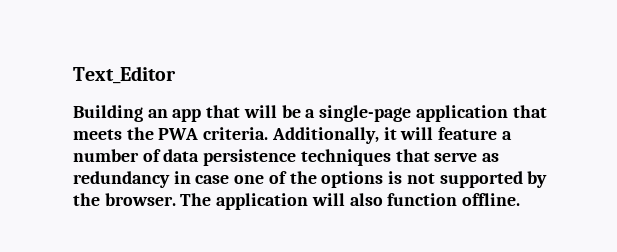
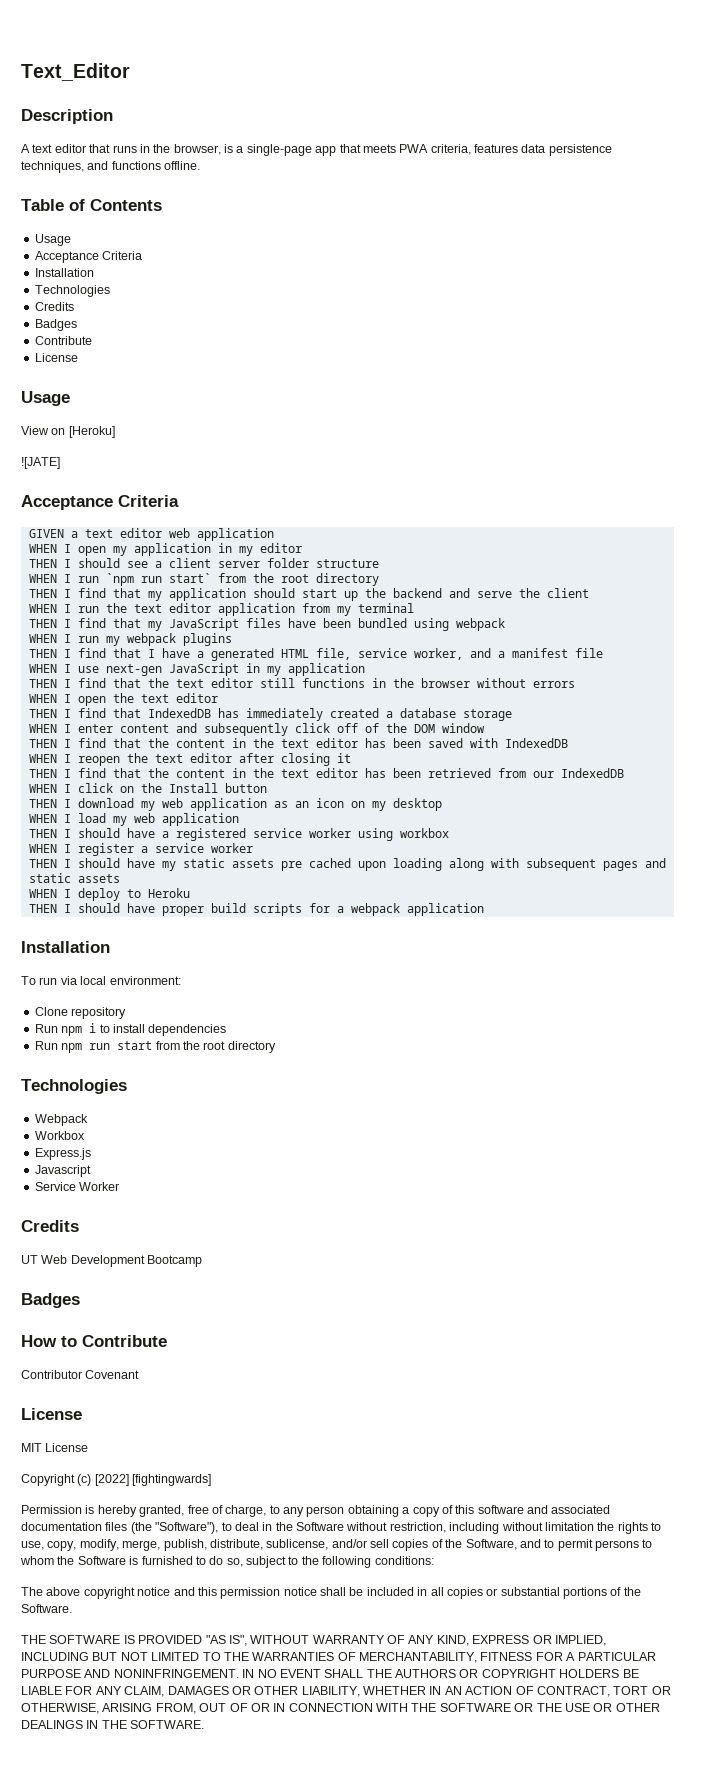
- Building an app that will be a single-page application that meets the PWA criteria. Additionally, it will feature a number of data persistence techniques that serve as redundancy in case one of the options is not supported by the browser. The application will also function offline.
+ Description
+ A text editor that runs in the browser, is a single-page app that meets PWA criteria, features data persistence techniques, and functions offline.
+ Table of Contents
+ Usage
+ Acceptance Criteria
+ Installation
+ Technologies
+ Credits
+ Badges
+ Contribute
+ License
+ Usage
+ View on [Heroku]
+ ![JATE]
+ Acceptance Criteria
+ GIVEN a text editor web application
+ WHEN I open my application in my editor
+ THEN I should see a client server folder structure
+ WHEN I run `npm run start` from the root directory
+ THEN I find that my application should start up the backend and serve the client
+ WHEN I run the text editor application from my terminal
+ THEN I find that my JavaScript files have been bundled using webpack
+ WHEN I run my webpack plugins
+ THEN I find that I have a generated HTML file, service worker, and a manifest file
+ WHEN I use next-gen JavaScript in my application
+ THEN I find that the text editor still functions in the browser without errors
+ WHEN I open the text editor
+ THEN I find that IndexedDB has immediately created a database storage
+ WHEN I enter content and subsequently click off of the DOM window
+ THEN I find that the content in the text editor has been saved with IndexedDB
+ WHEN I reopen the text editor after closing it
+ THEN I find that the content in the text editor has been retrieved from our IndexedDB
+ WHEN I click on the Install button
+ THEN I download my web application as an icon on my desktop
+ WHEN I load my web application
+ THEN I should have a registered service worker using workbox
+ WHEN I register a service worker
+ THEN I should have my static assets pre cached upon loading along with subsequent pages and static assets
+ WHEN I deploy to Heroku
+ THEN I should have proper build scripts for a webpack application
+ Installation
+ To run via local environment:
+ Clone repository
+ Run npm i to install dependencies
+ Run npm run start from the root directory
+ Technologies
+ Webpack
+ Workbox
+ Express.js
+ Javascript
+ Service Worker
+ Credits
+ UT Web Development Bootcamp
+ Badges
+ How to Contribute
+ Contributor Covenant
+ License
+ MIT License
+ Copyright (c) [2022] [fightingwards]
+ Permission is hereby granted, free of charge, to any person obtaining a copy of this software and associated documentation files (the "Software"), to deal in the Software without restriction, including without limitation the rights to use, copy, modify, merge, publish, distribute, sublicense, and/or sell copies of the Software, and to permit persons to whom the Software is furnished to do so, subject to the following conditions:
+ The above copyright notice and this permission notice shall be included in all copies or substantial portions of the Software.
+ THE SOFTWARE IS PROVIDED "AS IS", WITHOUT WARRANTY OF ANY KIND, EXPRESS OR IMPLIED, INCLUDING BUT NOT LIMITED TO THE WARRANTIES OF MERCHANTABILITY, FITNESS FOR A PARTICULAR PURPOSE AND NONINFRINGEMENT. IN NO EVENT SHALL THE AUTHORS OR COPYRIGHT HOLDERS BE LIABLE FOR ANY CLAIM, DAMAGES OR OTHER LIABILITY, WHETHER IN AN ACTION OF CONTRACT, TORT OR OTHERWISE, ARISING FROM, OUT OF OR IN CONNECTION WITH THE SOFTWARE OR THE USE OR OTHER DEALINGS IN THE SOFTWARE.

